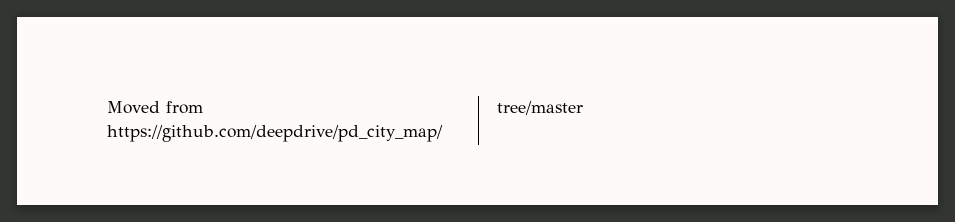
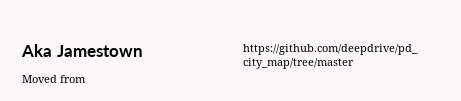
+ Aka Jamestown

